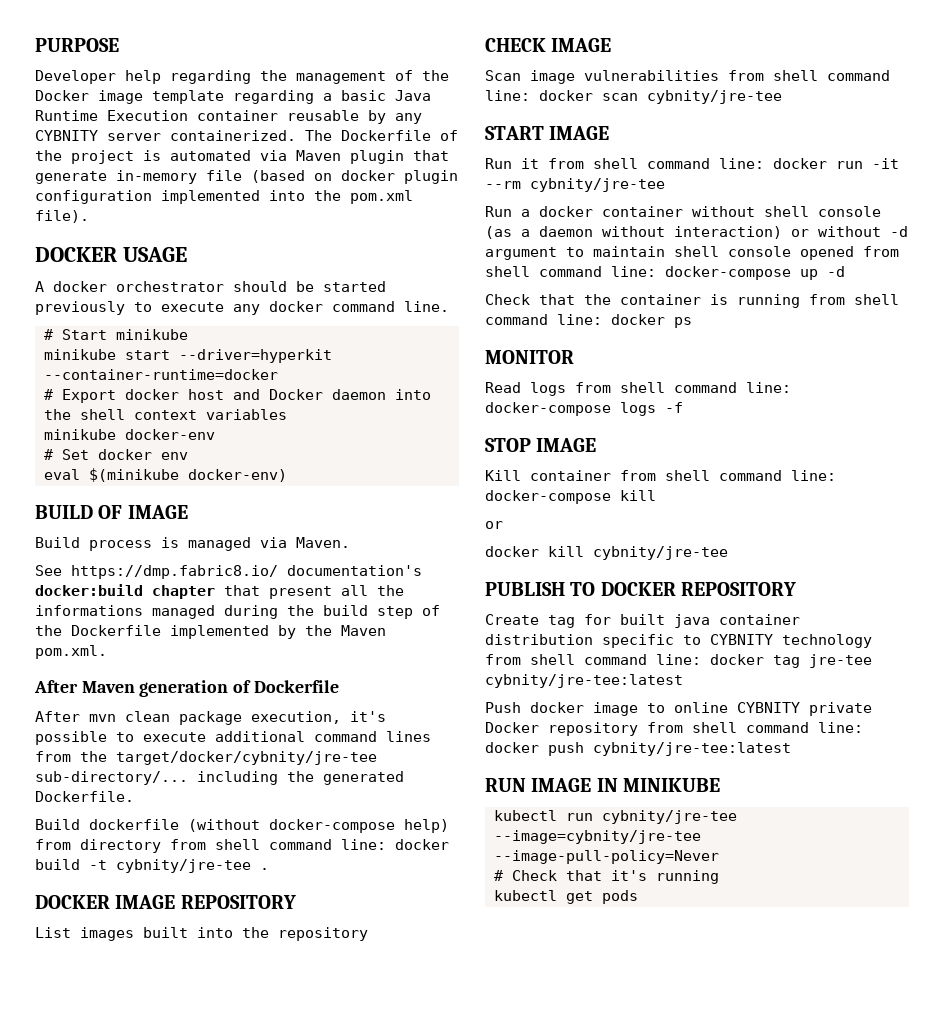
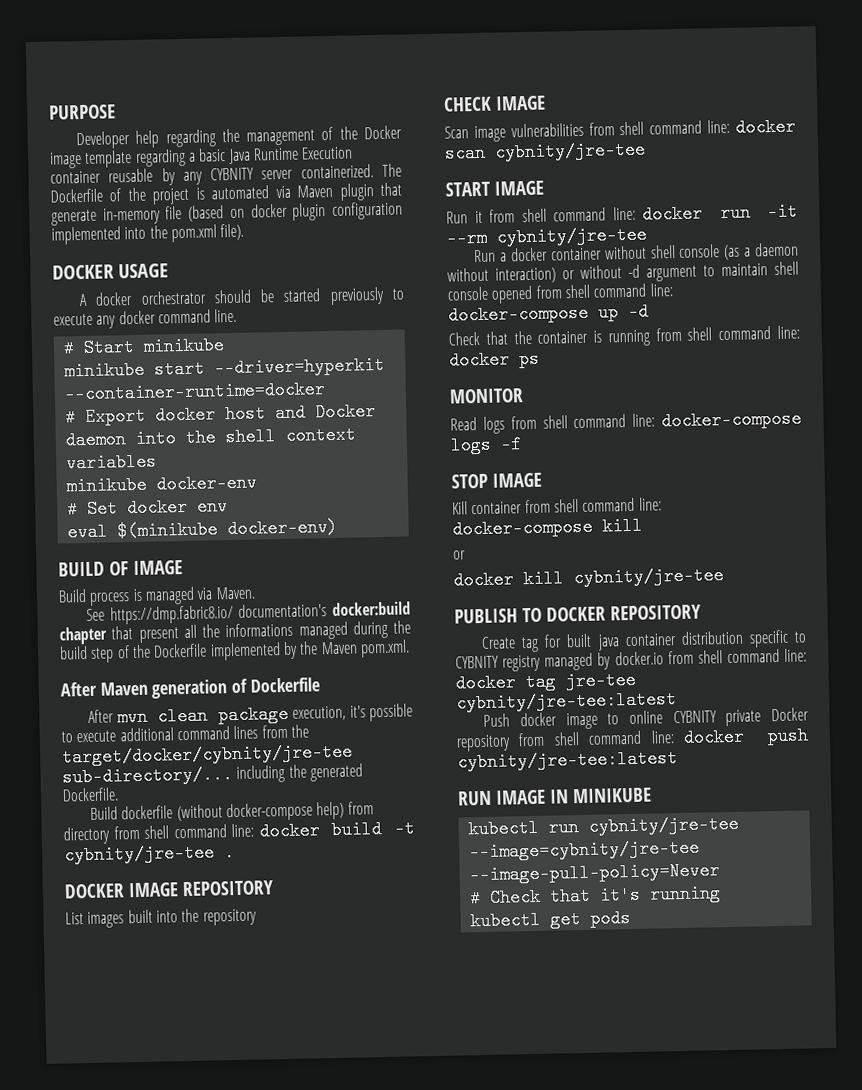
- Create tag for built java container distribution specific to CYBNITY technology from shell command line: docker tag jre-tee cybnity/jre-tee:latest
+ Create tag for built java container distribution specific to CYBNITY registry managed by docker.io from shell command line: docker tag jre-tee cybnity/jre-tee:latest

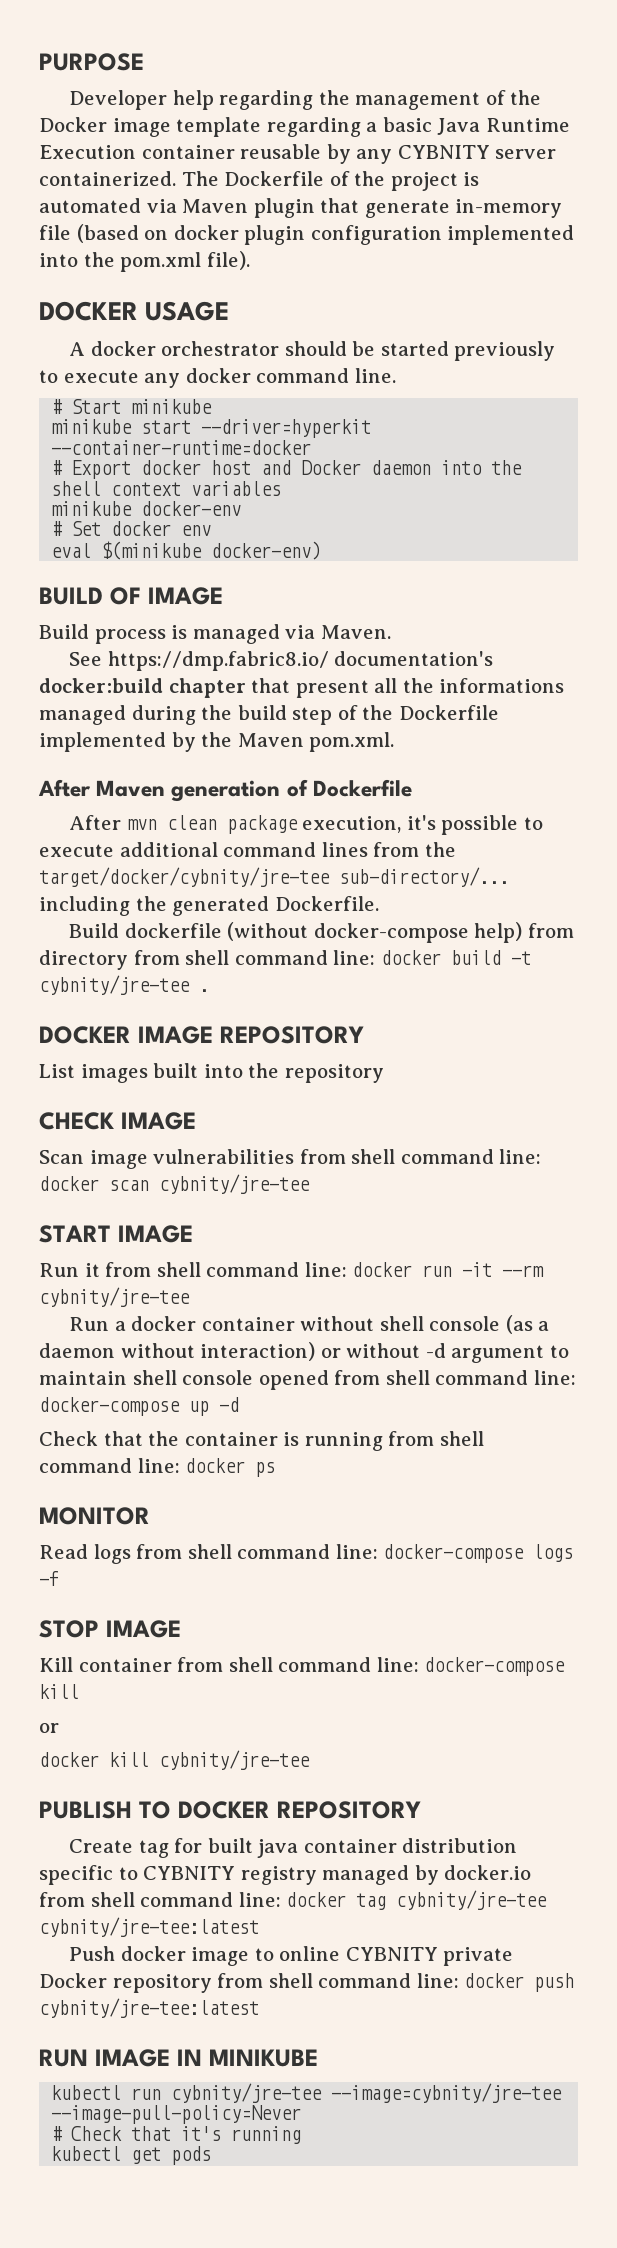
- Create tag for built java container distribution specific to CYBNITY registry managed by docker.io from shell command line: docker tag jre-tee cybnity/jre-tee:latest
+ Create tag for built java container distribution specific to CYBNITY registry managed by docker.io from shell command line: docker tag cybnity/jre-tee cybnity/jre-tee:latest

